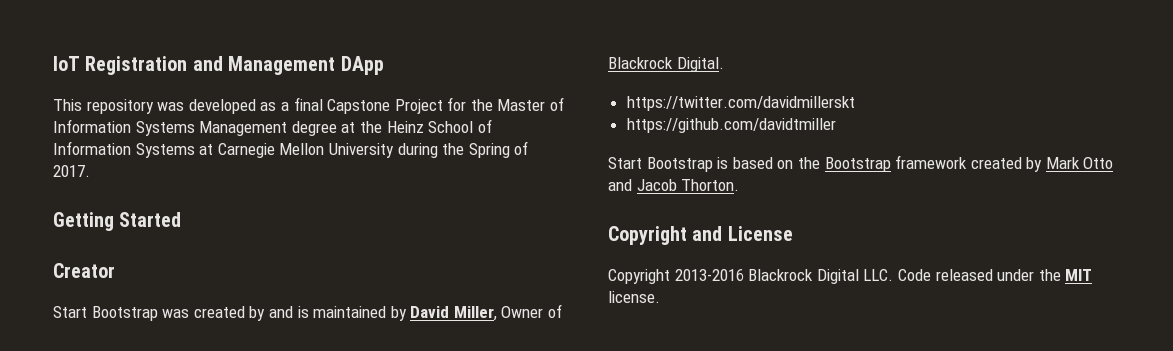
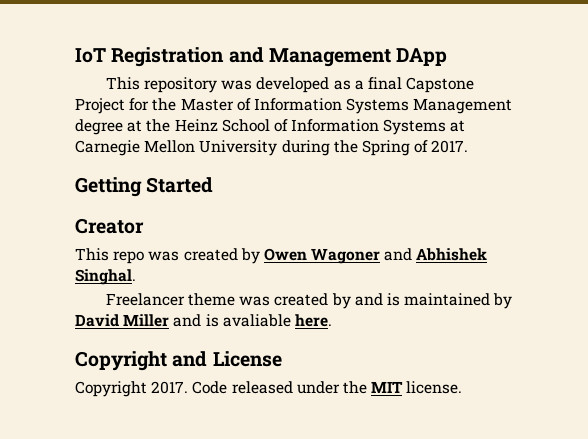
- Start Bootstrap was created by and is maintained by David Miller, Owner of Blackrock Digital.
- https://twitter.com/davidmillerskt
- https://github.com/davidtmiller
- Start Bootstrap is based on the Bootstrap framework created by Mark Otto and Jacob Thorton.
+ This repo was created by Owen Wagoner and Abhishek Singhal.
+ Freelancer theme was created by and is maintained by David Miller and is avaliable here.
- Copyright 2013-2016 Blackrock Digital LLC. Code released under the MIT license.
+ Copyright 2017. Code released under the MIT license.

